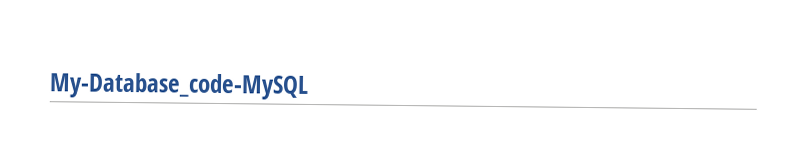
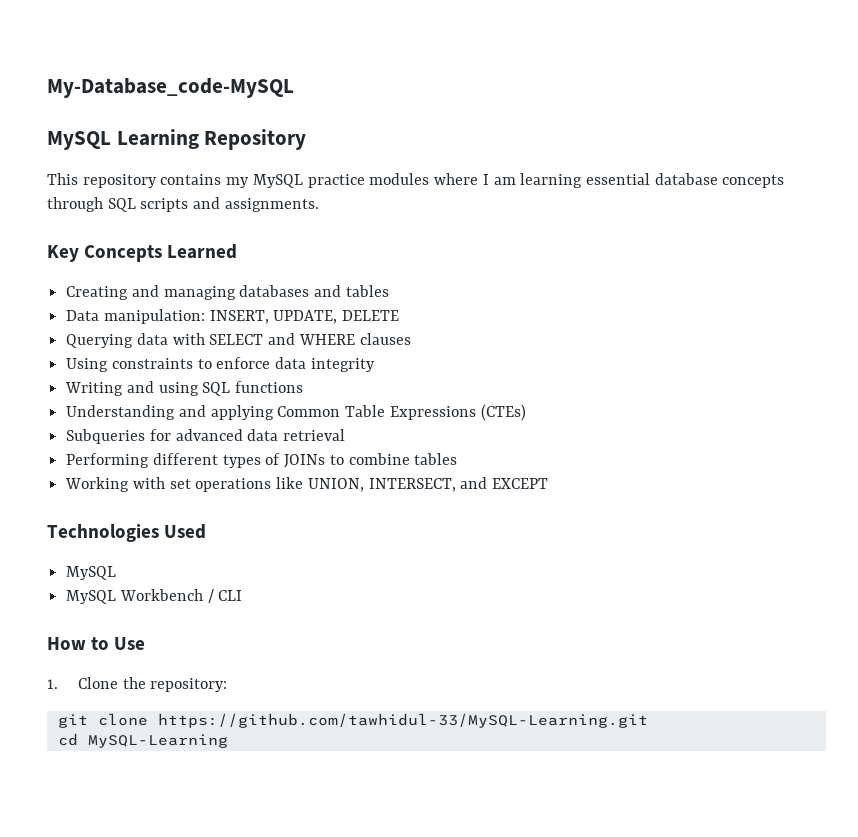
+ MySQL Learning Repository
+ This repository contains my MySQL practice modules where I am learning essential database concepts through SQL scripts and assignments.
+ Key Concepts Learned
+ Creating and managing databases and tables
+ Data manipulation: INSERT, UPDATE, DELETE
+ Querying data with SELECT and WHERE clauses
+ Using constraints to enforce data integrity
+ Writing and using SQL functions
+ Understanding and applying Common Table Expressions (CTEs)
+ Subqueries for advanced data retrieval
+ Performing different types of JOINs to combine tables
+ Working with set operations like UNION, INTERSECT, and EXCEPT
+ Technologies Used
+ MySQL
+ MySQL Workbench / CLI
+ How to Use
+ 1. Clone the repository:
+ git clone https://github.com/tawhidul-33/MySQL-Learning.git
+ cd MySQL-Learning

